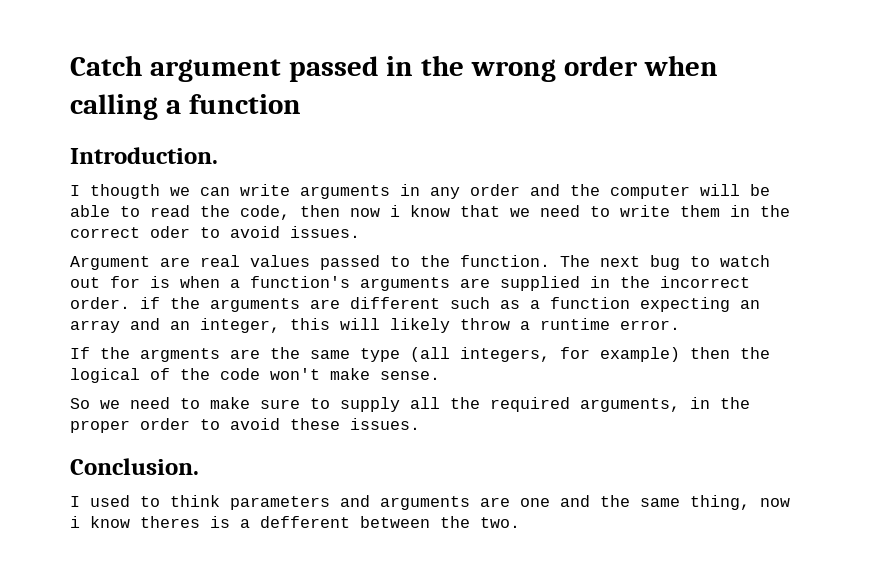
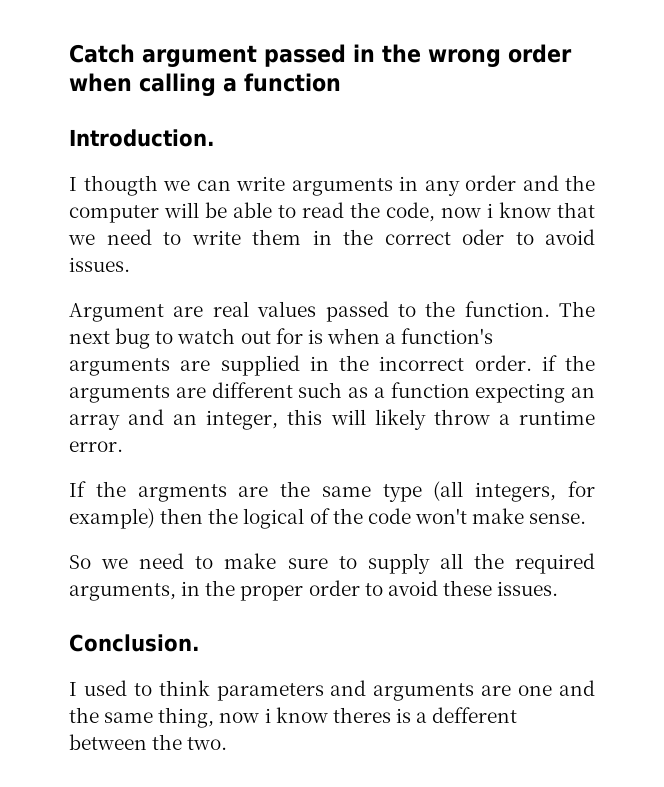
- I thougth we can write arguments in any order and the computer will be able to read the code, then now i know that we need to write them in the correct oder to avoid issues.
+ I thougth we can write arguments in any order and the computer will be able to read the code, now i know that we need to write them in the correct oder to avoid issues.

